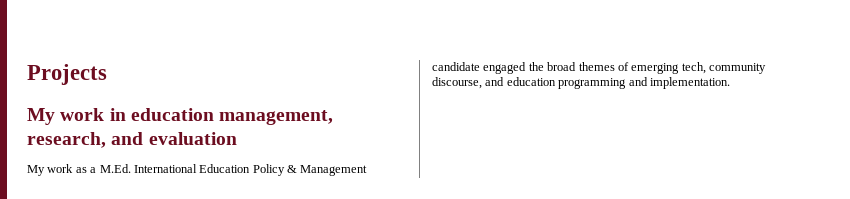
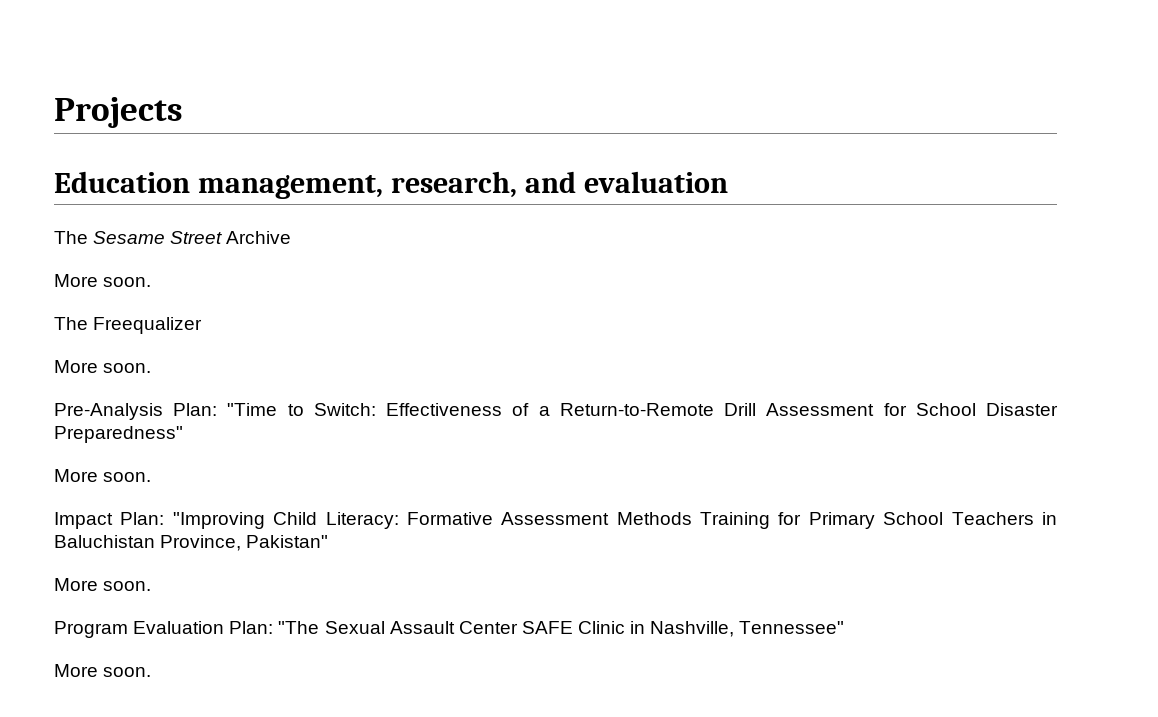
- My work in education management, research, and evaluation
+ Education management, research, and evaluation
- My work as a M.Ed. International Education Policy & Management candidate engaged the broad themes of emerging tech, community discourse, and education programming and implementation.
+ The Sesame Street Archive
+ More soon.
+ The Freequalizer
+ More soon.
+ Pre-Analysis Plan: "Time to Switch: Effectiveness of a Return-to-Remote Drill Assessment for School Disaster Preparedness"
+ More soon.
+ Impact Plan: "Improving Child Literacy: Formative Assessment Methods Training for Primary School Teachers in Baluchistan Province, Pakistan"
+ More soon.
+ Program Evaluation Plan: "The Sexual Assault Center SAFE Clinic in Nashville, Tennessee"
+ More soon.

